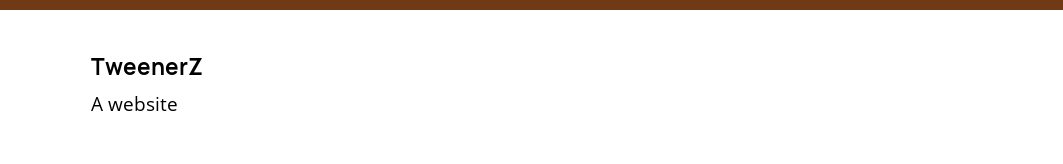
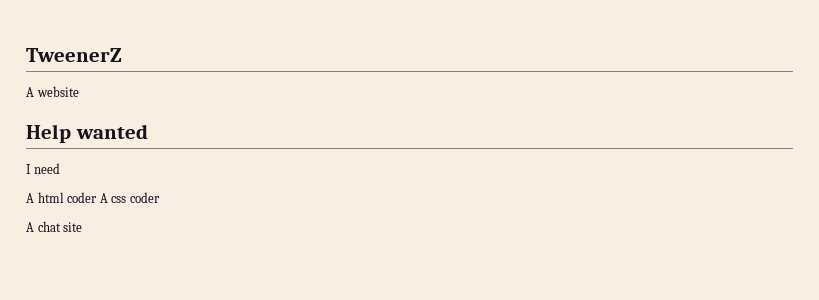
+ Help wanted
+ I need
+ A html coder A css coder
+ A chat site

